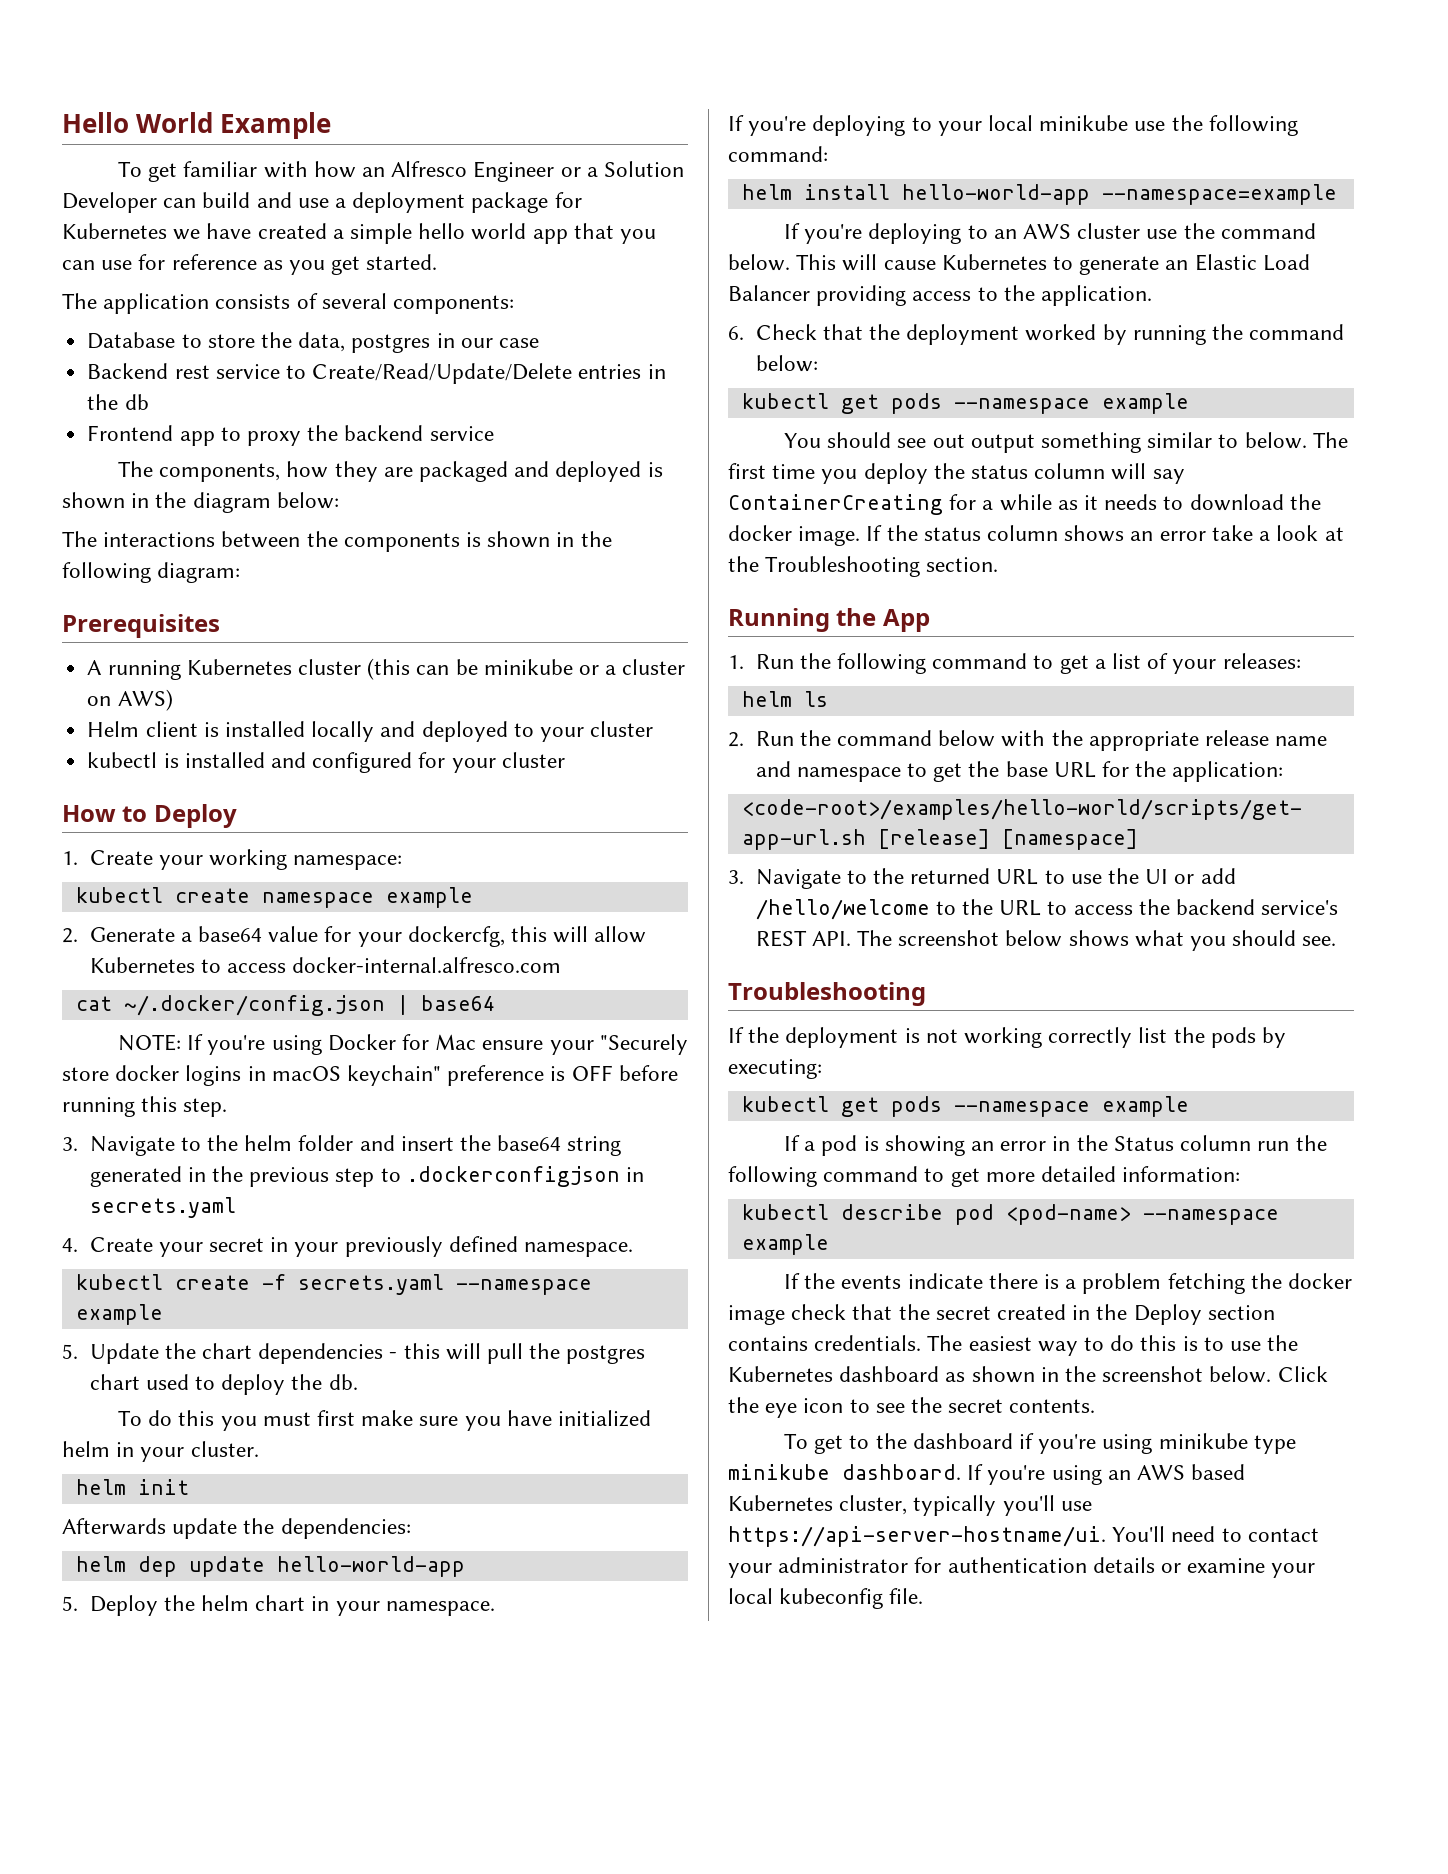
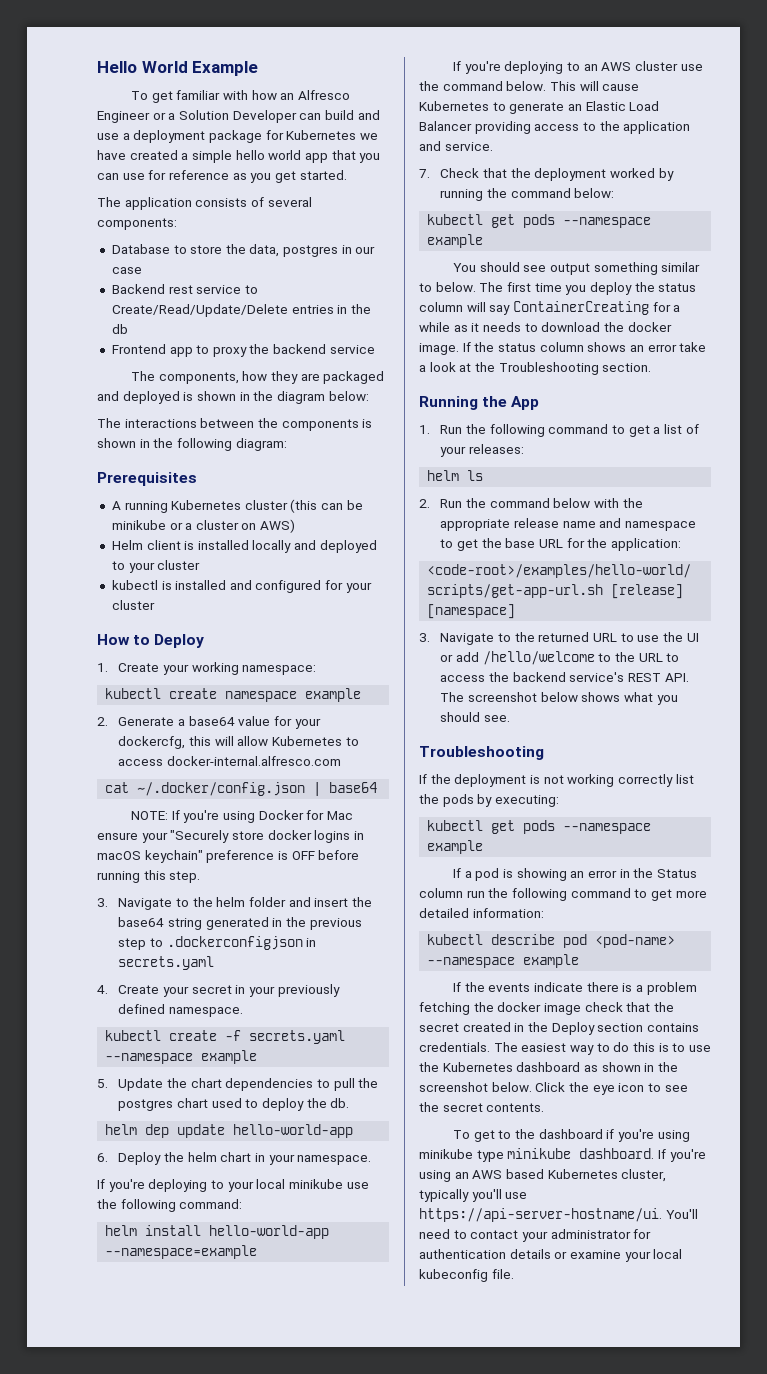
- 5. Update the chart dependencies - this will pull the postgres chart used to deploy the db.
+ 5. Update the chart dependencies to pull the postgres chart used to deploy the db.
- To do this you must first make sure you have initialized helm in your cluster.
- helm init
- Afterwards update the dependencies:
- 5. Deploy the helm chart in your namespace.
+ 6. Deploy the helm chart in your namespace.
- This will cause Kubernetes to generate an Elastic Load Balancer providing access to the application.
- 6. Check that the deployment worked by running the command below:
+ This will cause Kubernetes to generate an Elastic Load Balancer providing access to the application and service.
+ 7. Check that the deployment worked by running the command below:
- You should see out output something similar to below.
+ You should see output something similar to below.

